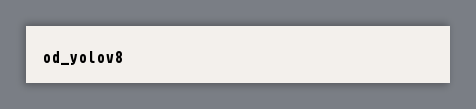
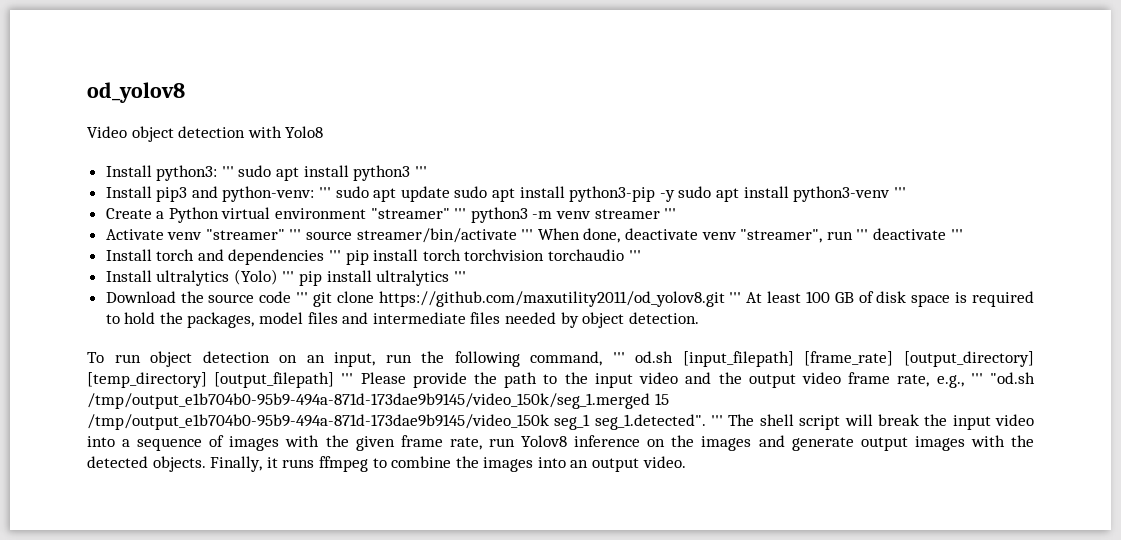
+ Video object detection with Yolo8
+ Install python3: ''' sudo apt install python3 '''
+ Install pip3 and python-venv: ''' sudo apt update sudo apt install python3-pip -y sudo apt install python3-venv '''
+ Create a Python virtual environment "streamer" ''' python3 -m venv streamer '''
+ Activate venv "streamer" ''' source streamer/bin/activate ''' When done, deactivate venv "streamer", run ''' deactivate '''
+ Install torch and dependencies ''' pip install torch torchvision torchaudio '''
+ Install ultralytics (Yolo) ''' pip install ultralytics '''
+ Download the source code ''' git clone https://github.com/maxutility2011/od_yolov8.git ''' At least 100 GB of disk space is required to hold the packages, model files and intermediate files needed by object detection.
+ To run object detection on an input, run the following command, ''' od.sh [input_filepath] [frame_rate] [output_directory] [temp_directory] [output_filepath] ''' Please provide the path to the input video and the output video frame rate, e.g., ''' "od.sh /tmp/output_e1b704b0-95b9-494a-871d-173dae9b9145/video_150k/seg_1.merged 15 /tmp/output_e1b704b0-95b9-494a-871d-173dae9b9145/video_150k seg_1 seg_1.detected". ''' The shell script will break the input video into a sequence of images with the given frame rate, run Yolov8 inference on the images and generate output images with the detected objects. Finally, it runs ffmpeg to combine the images into an output video.

